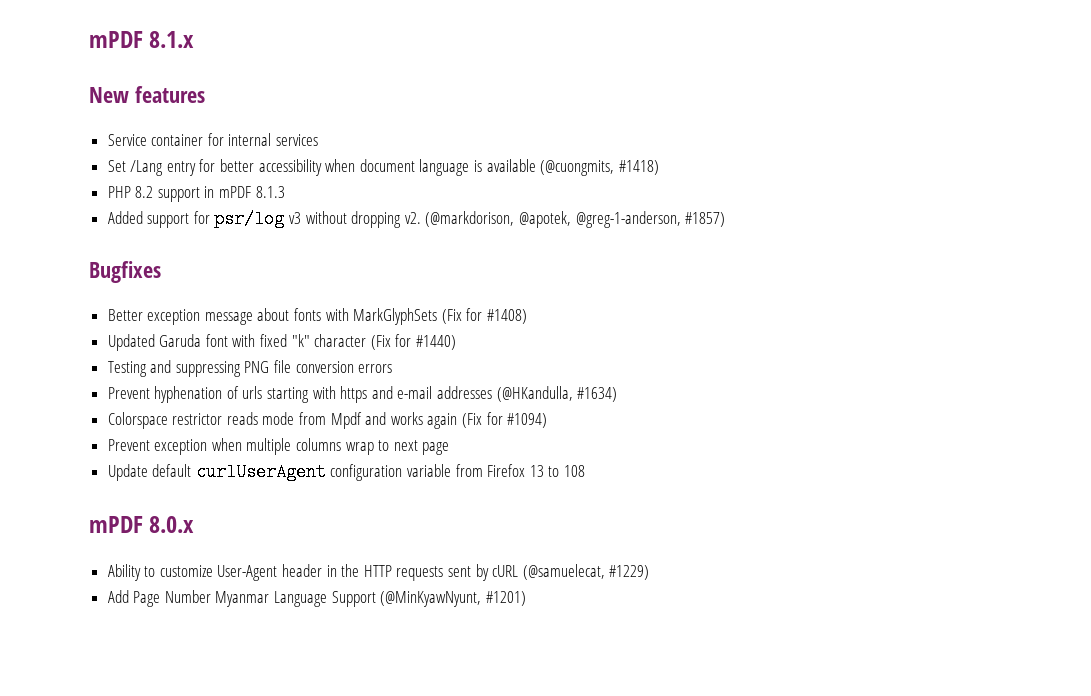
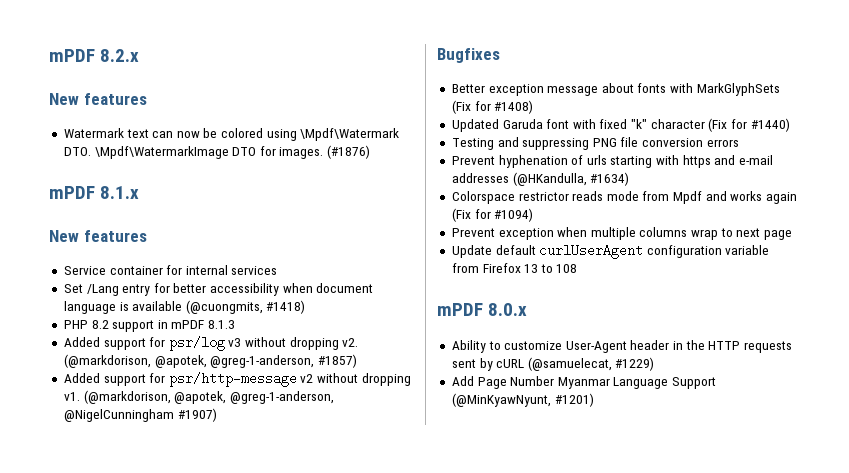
+ mPDF 8.2.x
+ New features
+ Watermark text can now be colored using \Mpdf\Watermark DTO. \Mpdf\WatermarkImage DTO for images. (#1876)
+ Added support for psr/http-message v2 without dropping v1. (@markdorison, @apotek, @greg-1-anderson, @NigelCunningham #1907)

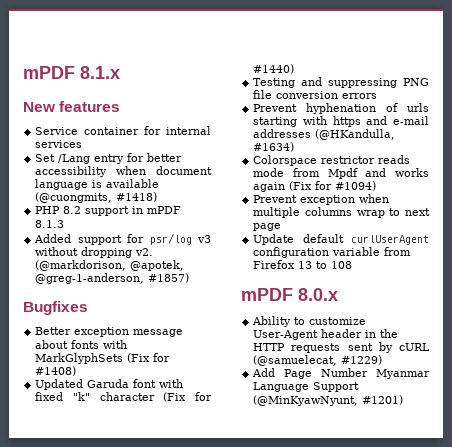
- mPDF 8.2.x
- New features
- Watermark text can now be colored using \Mpdf\Watermark DTO. \Mpdf\WatermarkImage DTO for images. (#1876)
- Added support for psr/http-message v2 without dropping v1. (@markdorison, @apotek, @greg-1-anderson, @NigelCunningham #1907)

